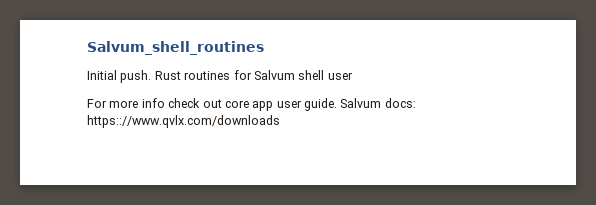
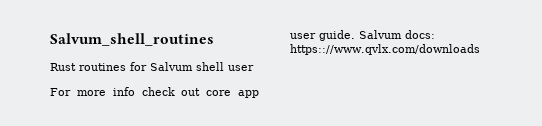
- Initial push.

